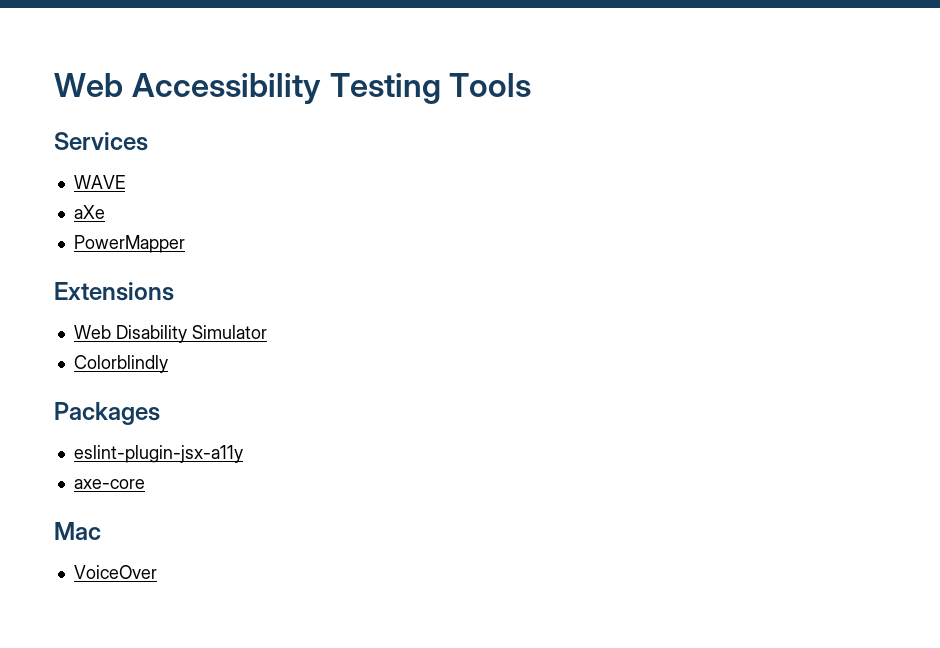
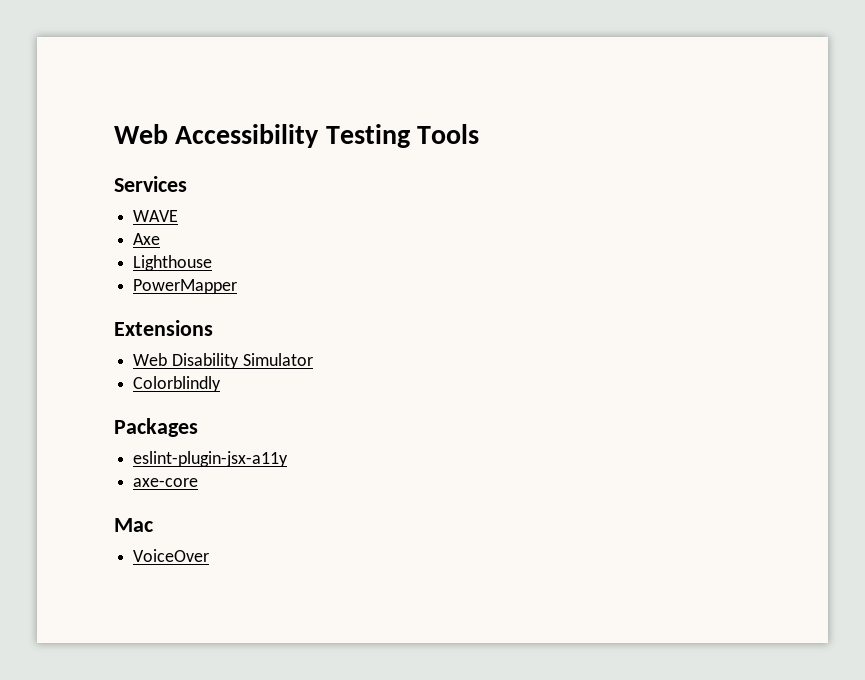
- aXe
+ Axe
+ Lighthouse

